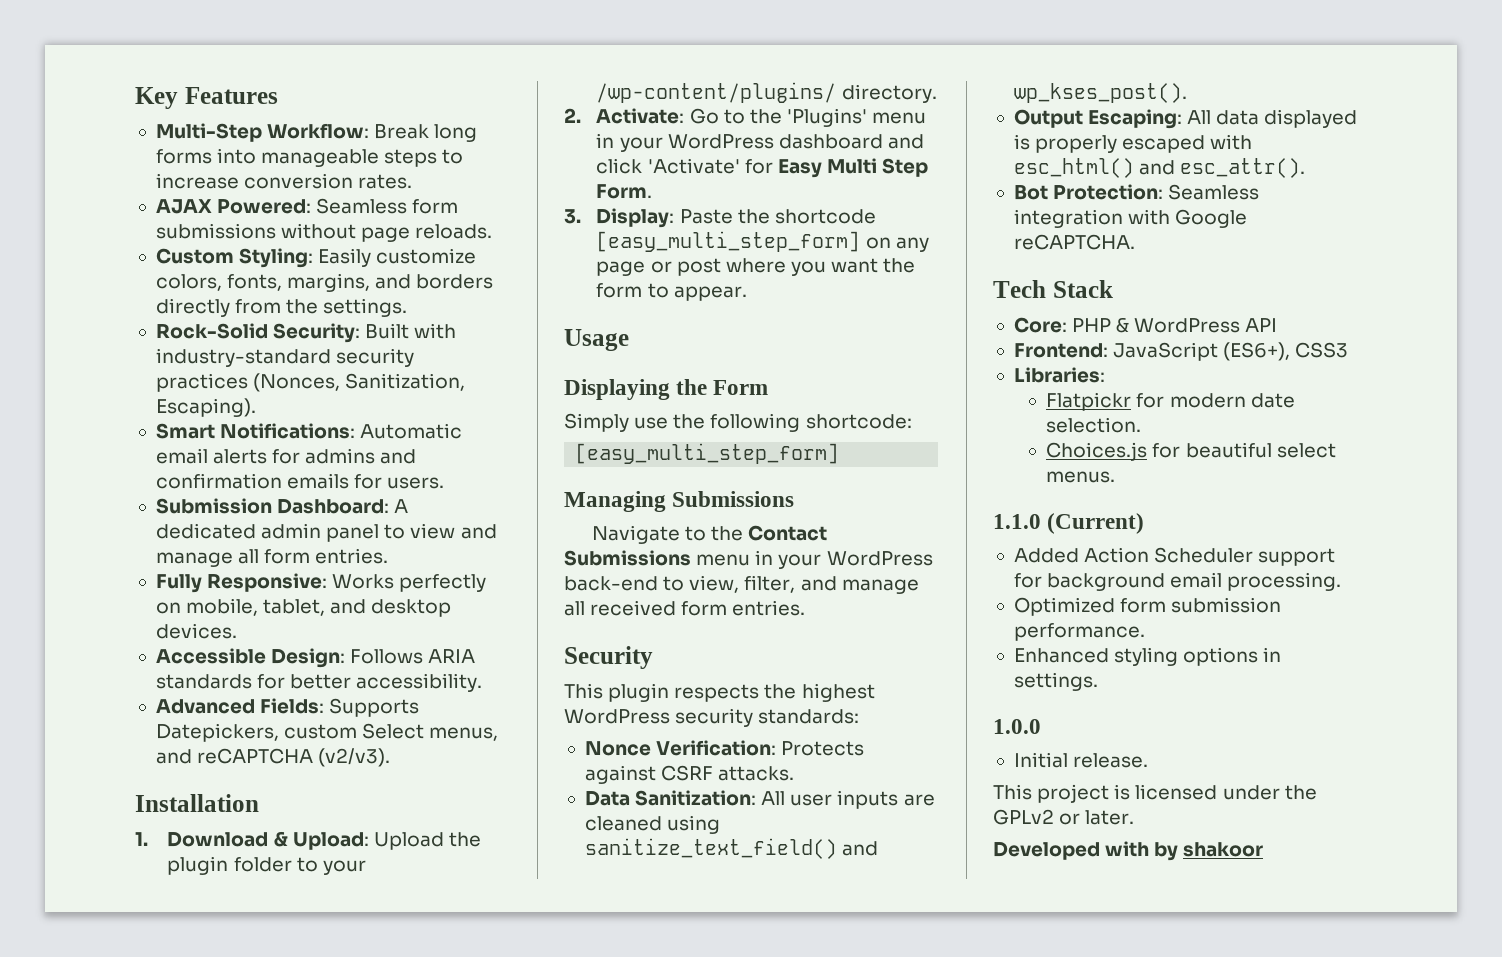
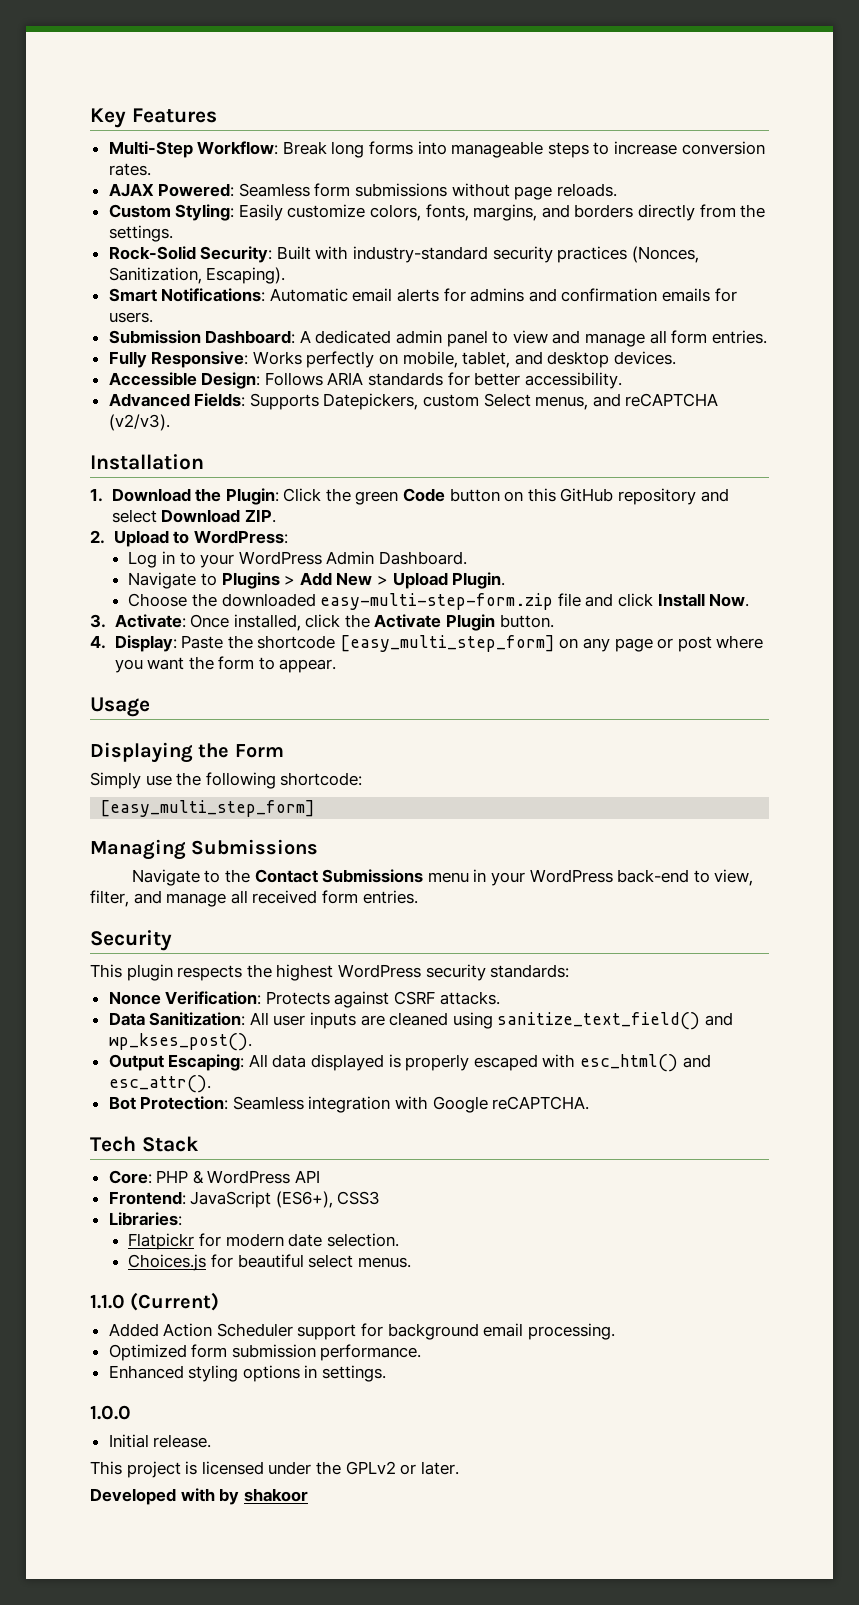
- 1. Download & Upload: Upload the plugin folder to your /wp-content/plugins/ directory.
- 2. Activate: Go to the 'Plugins' menu in your WordPress dashboard and click 'Activate' for Easy Multi Step Form.
- 3. Display: Paste the shortcode [easy_multi_step_form] on any page or post where you want the form to appear.
+ 1. Download the Plugin: Click the green Code button on this GitHub repository and select Download ZIP.
+ 2. Upload to WordPress:
+ Log in to your WordPress Admin Dashboard.
+ Navigate to Plugins > Add New > Upload Plugin.
+ Choose the downloaded easy-multi-step-form.zip file and click Install Now.
+ 3. Activate: Once installed, click the Activate Plugin button.
+ 4. Display: Paste the shortcode [easy_multi_step_form] on any page or post where you want the form to appear.

